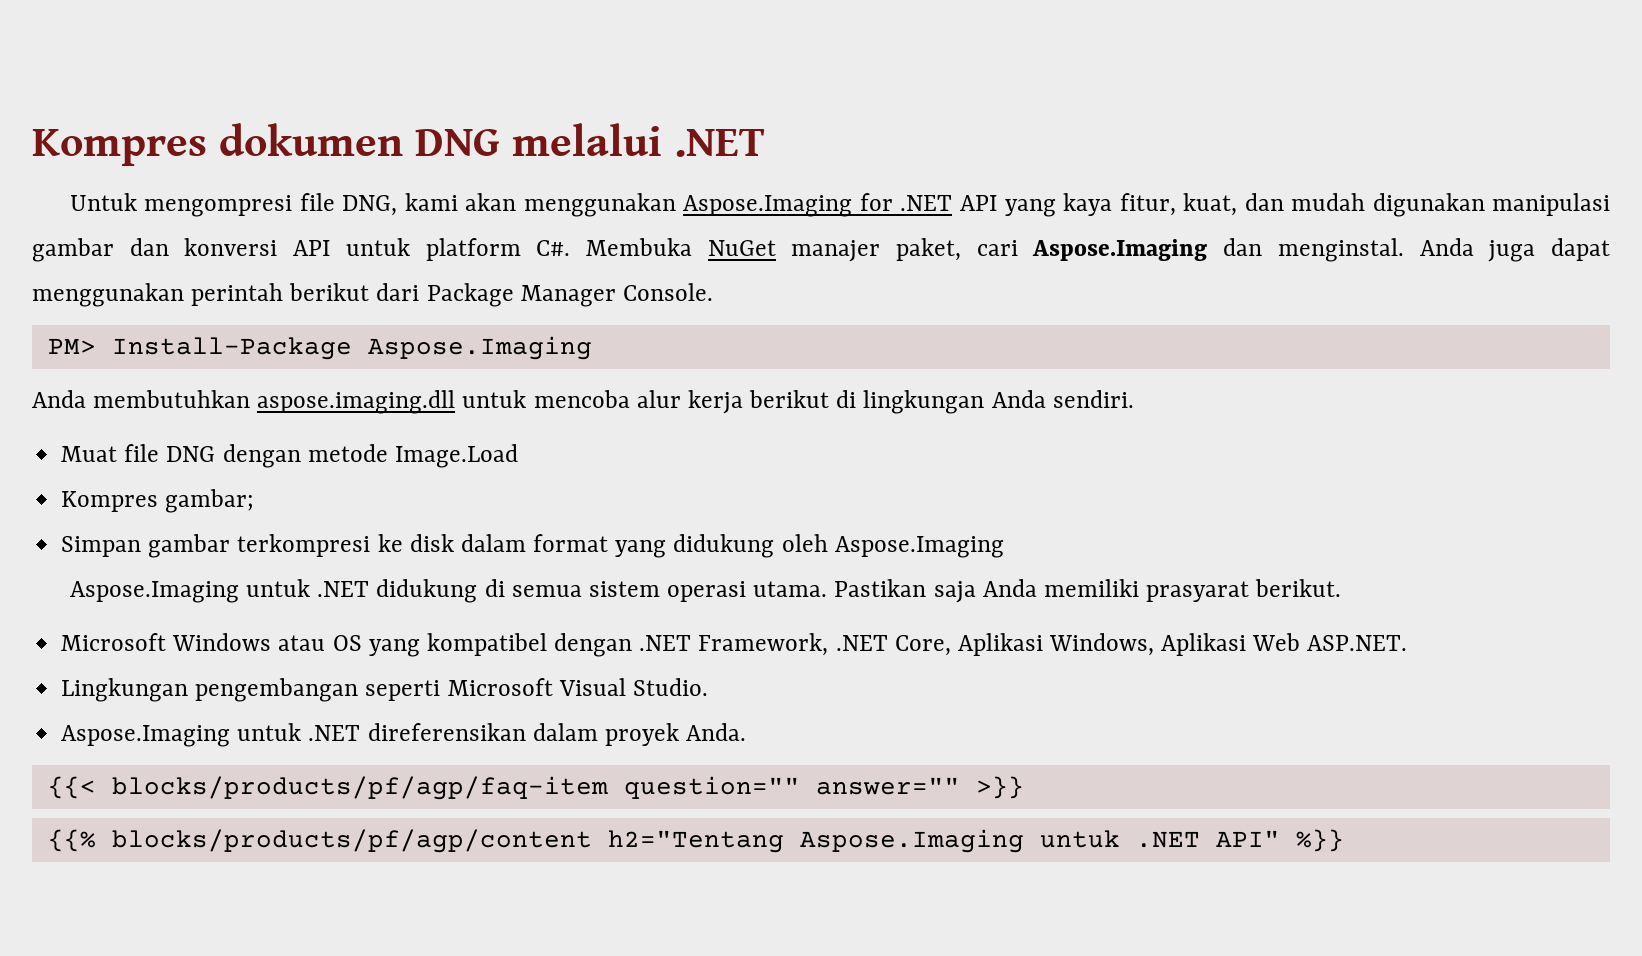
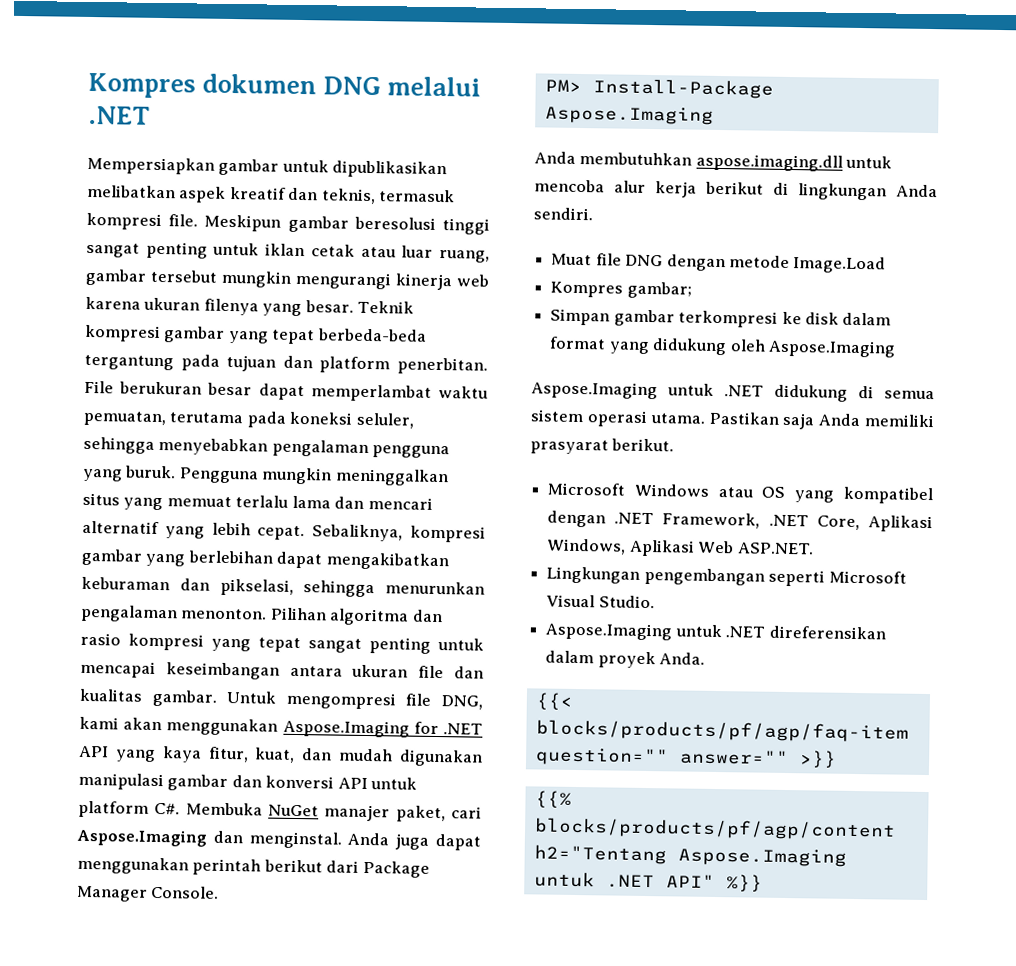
+ Mempersiapkan gambar untuk dipublikasikan melibatkan aspek kreatif dan teknis, termasuk kompresi file. Meskipun gambar beresolusi tinggi sangat penting untuk iklan cetak atau luar ruang, gambar tersebut mungkin mengurangi kinerja web karena ukuran filenya yang besar. Teknik kompresi gambar yang tepat berbeda-beda tergantung pada tujuan dan platform penerbitan. File berukuran besar dapat memperlambat waktu pemuatan, terutama pada koneksi seluler, sehingga menyebabkan pengalaman pengguna yang buruk. Pengguna mungkin meninggalkan situs yang memuat terlalu lama dan mencari alternatif yang lebih cepat. Sebaliknya, kompresi gambar yang berlebihan dapat mengakibatkan keburaman dan pikselasi, sehingga menurunkan pengalaman menonton. Pilihan algoritma dan rasio kompresi yang tepat sangat penting untuk mencapai keseimbangan antara ukuran file dan kualitas gambar.

